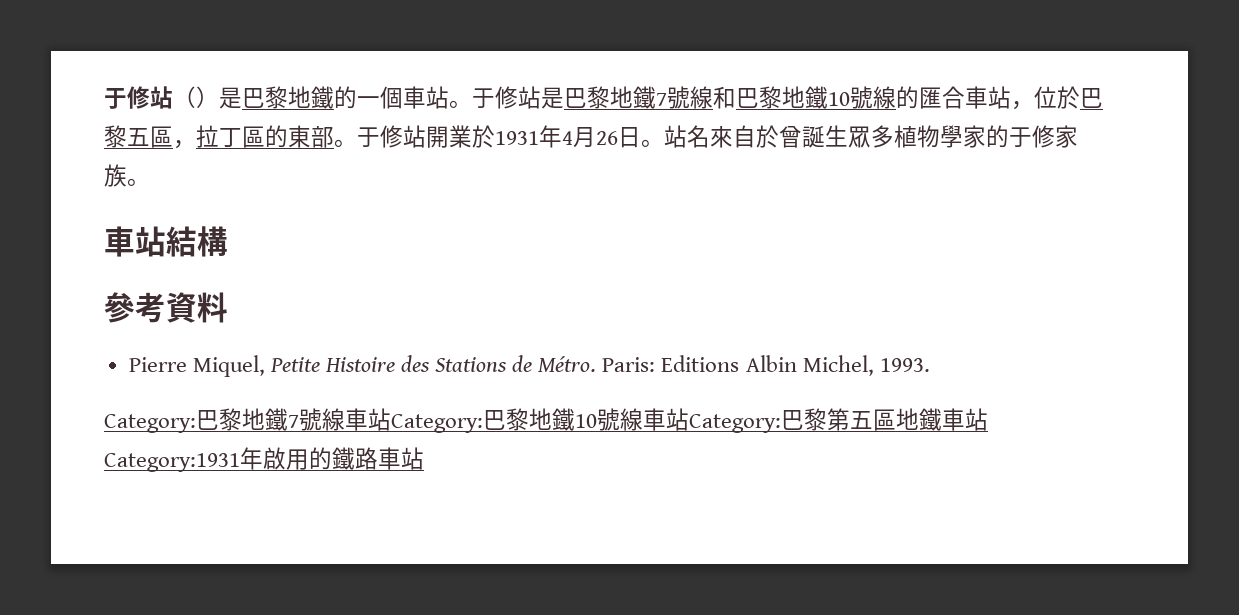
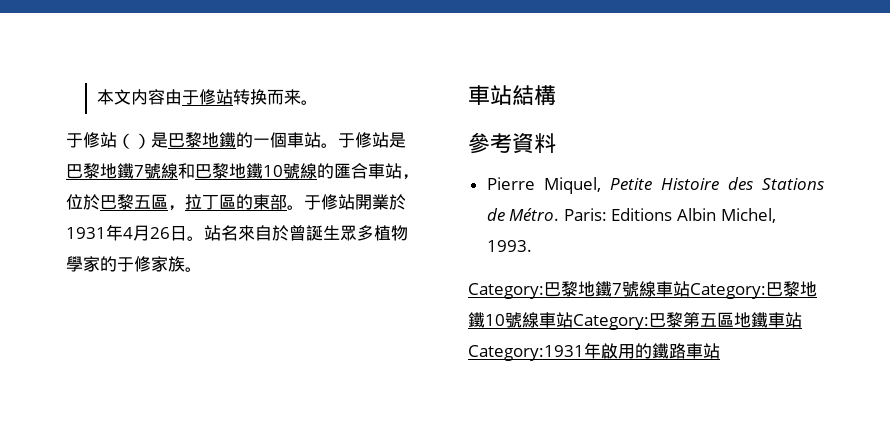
+ 本文内容由于修站转换而来。

